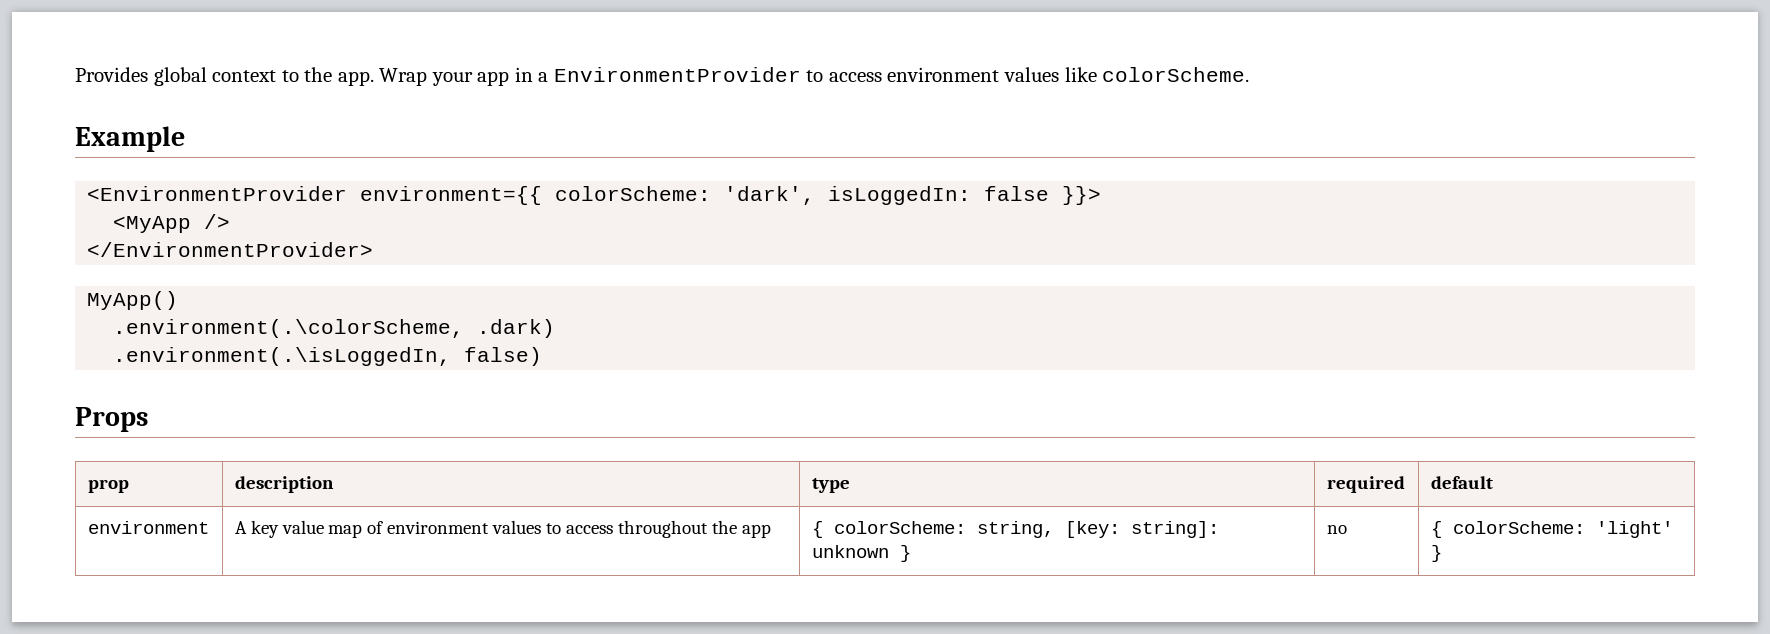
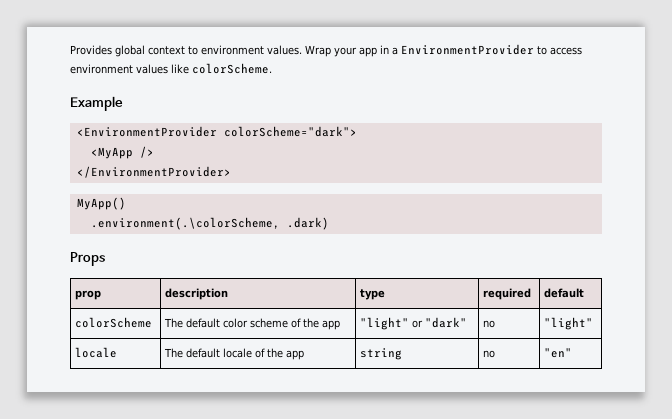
- Provides global context to the app.
+ Provides global context to environment values.
- <EnvironmentProvider environment={{ colorScheme: 'dark', isLoggedIn: false }}>
+ <EnvironmentProvider colorScheme="dark">
- .environment(.\isLoggedIn, false)
- environment | A key value map of environment values to access throughout the app | { colorScheme: string, [key: string]: unknown } | no | { colorScheme: 'light' }
+ colorScheme | The default color scheme of the app | "light" or "dark" | no | "light"
+ locale | The default locale of the app | string | no | "en"

